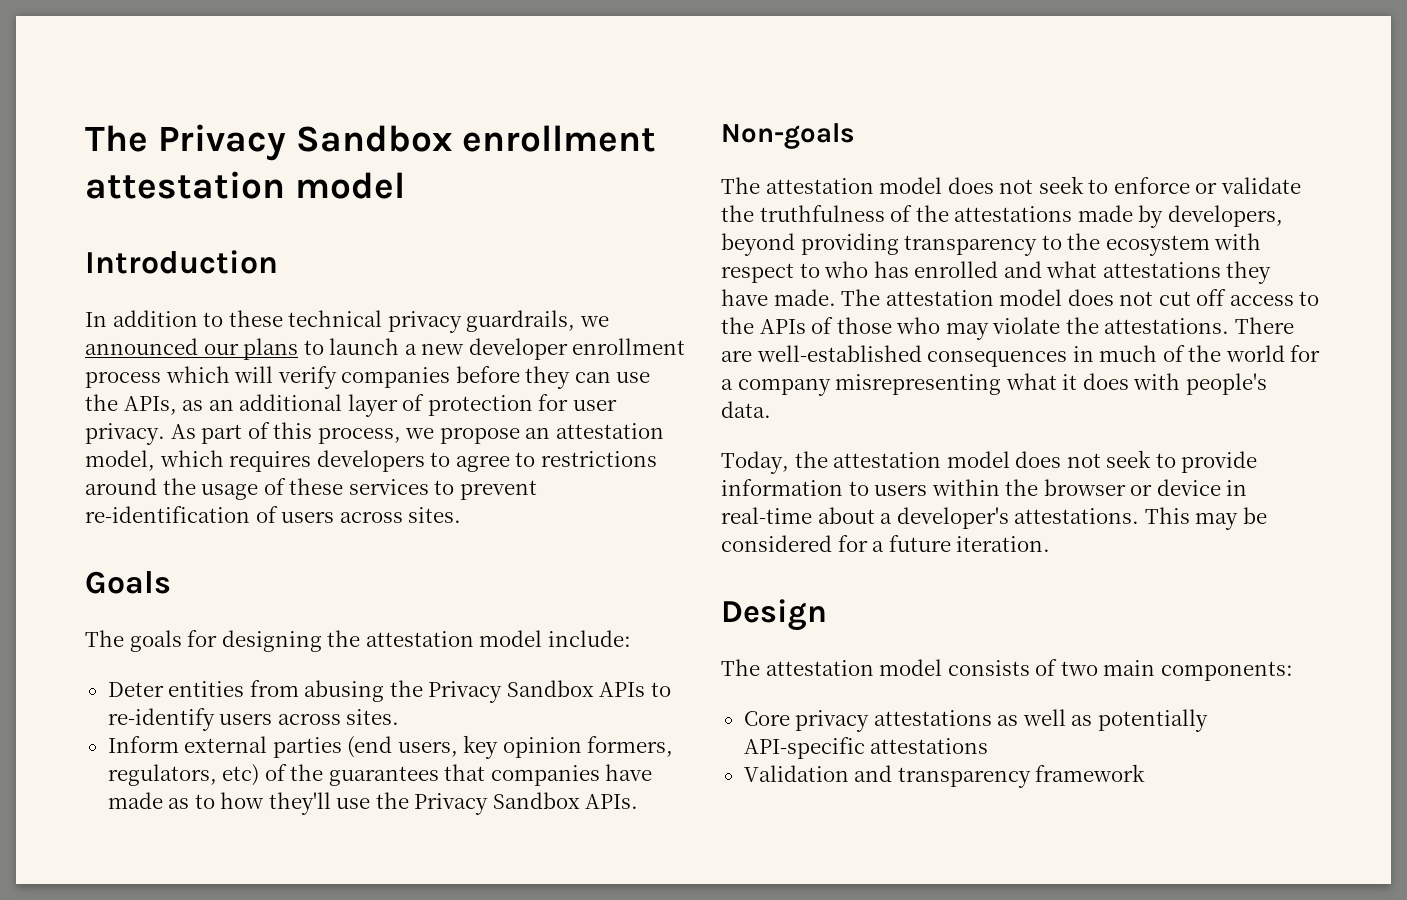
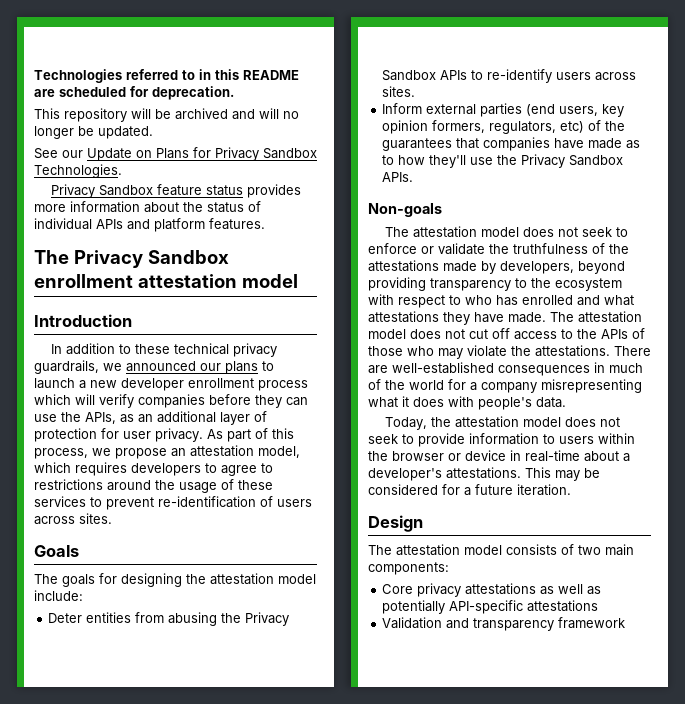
+ Technologies referred to in this README are scheduled for deprecation.
+ This repository will be archived and will no longer be updated.
+ See our Update on Plans for Privacy Sandbox Technologies.
+ Privacy Sandbox feature status provides more information about the status of individual APIs and platform features.

